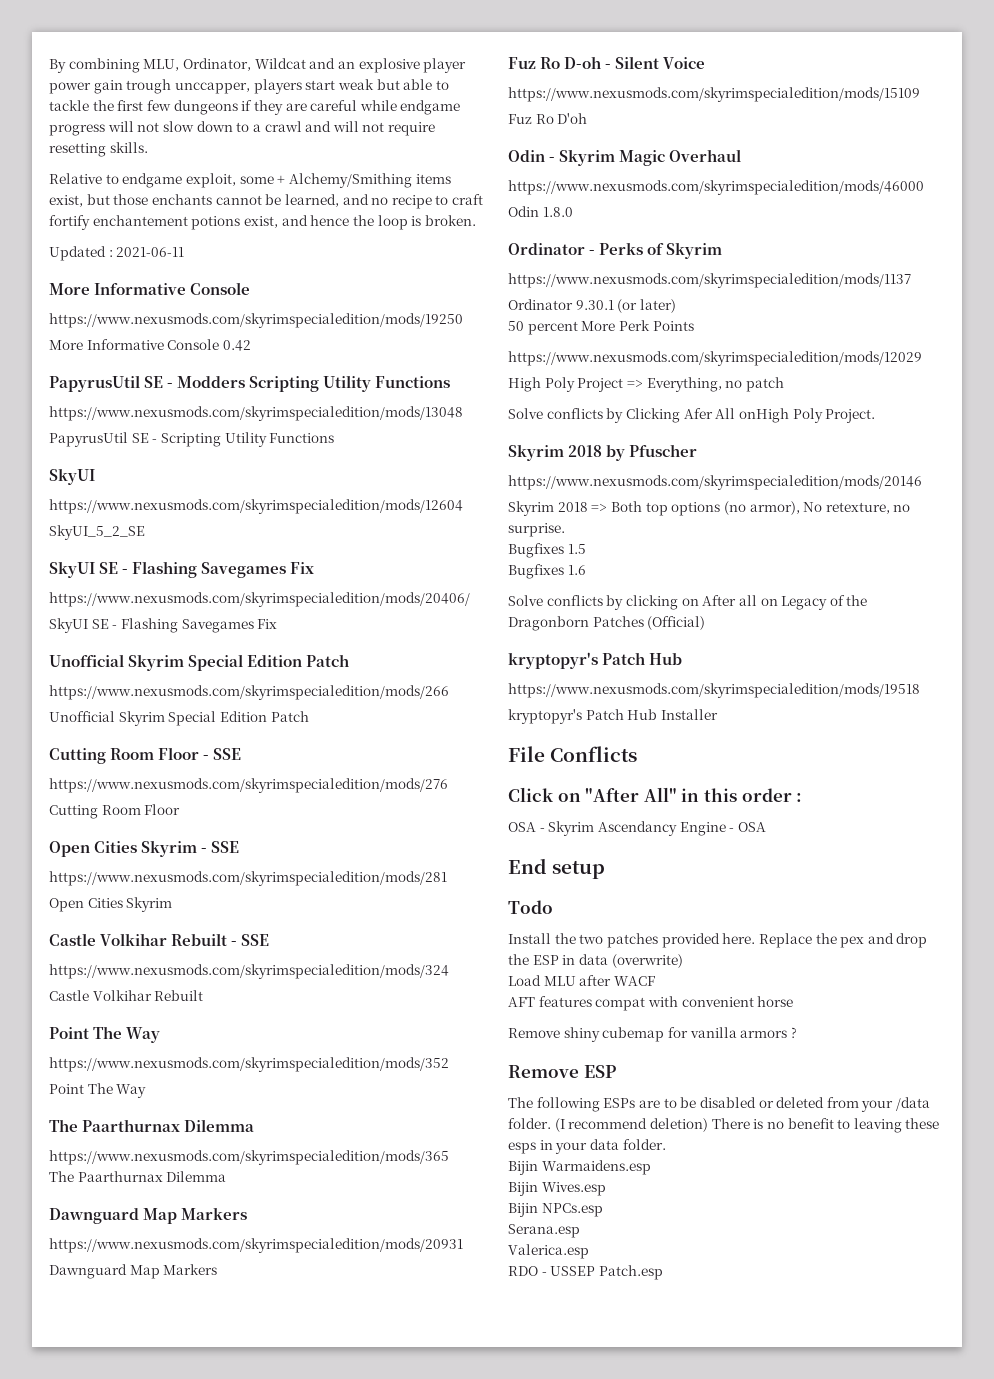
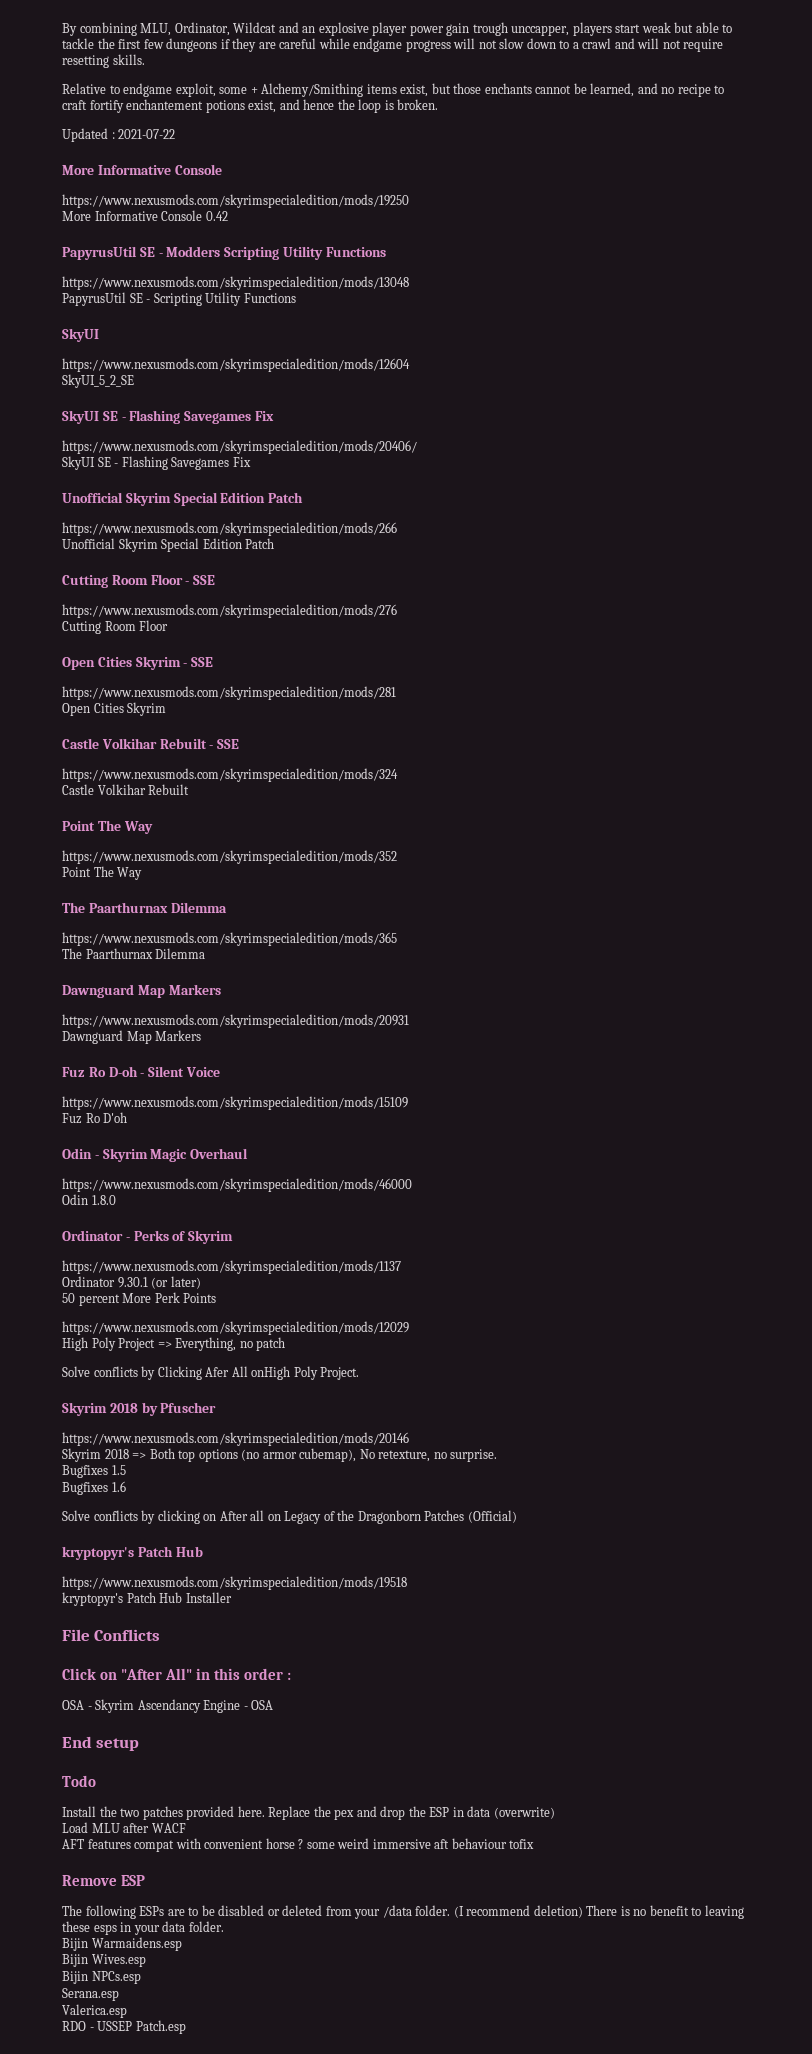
- Updated : 2021-06-11
+ Updated : 2021-07-22
- Skyrim 2018 => Both top options (no armor), No retexture, no surprise.
+ Skyrim 2018 => Both top options (no armor cubemap), No retexture, no surprise.
- AFT features compat with convenient horse
- Remove shiny cubemap for vanilla armors ?
+ AFT features compat with convenient horse ? some weird immersive aft behaviour tofix

